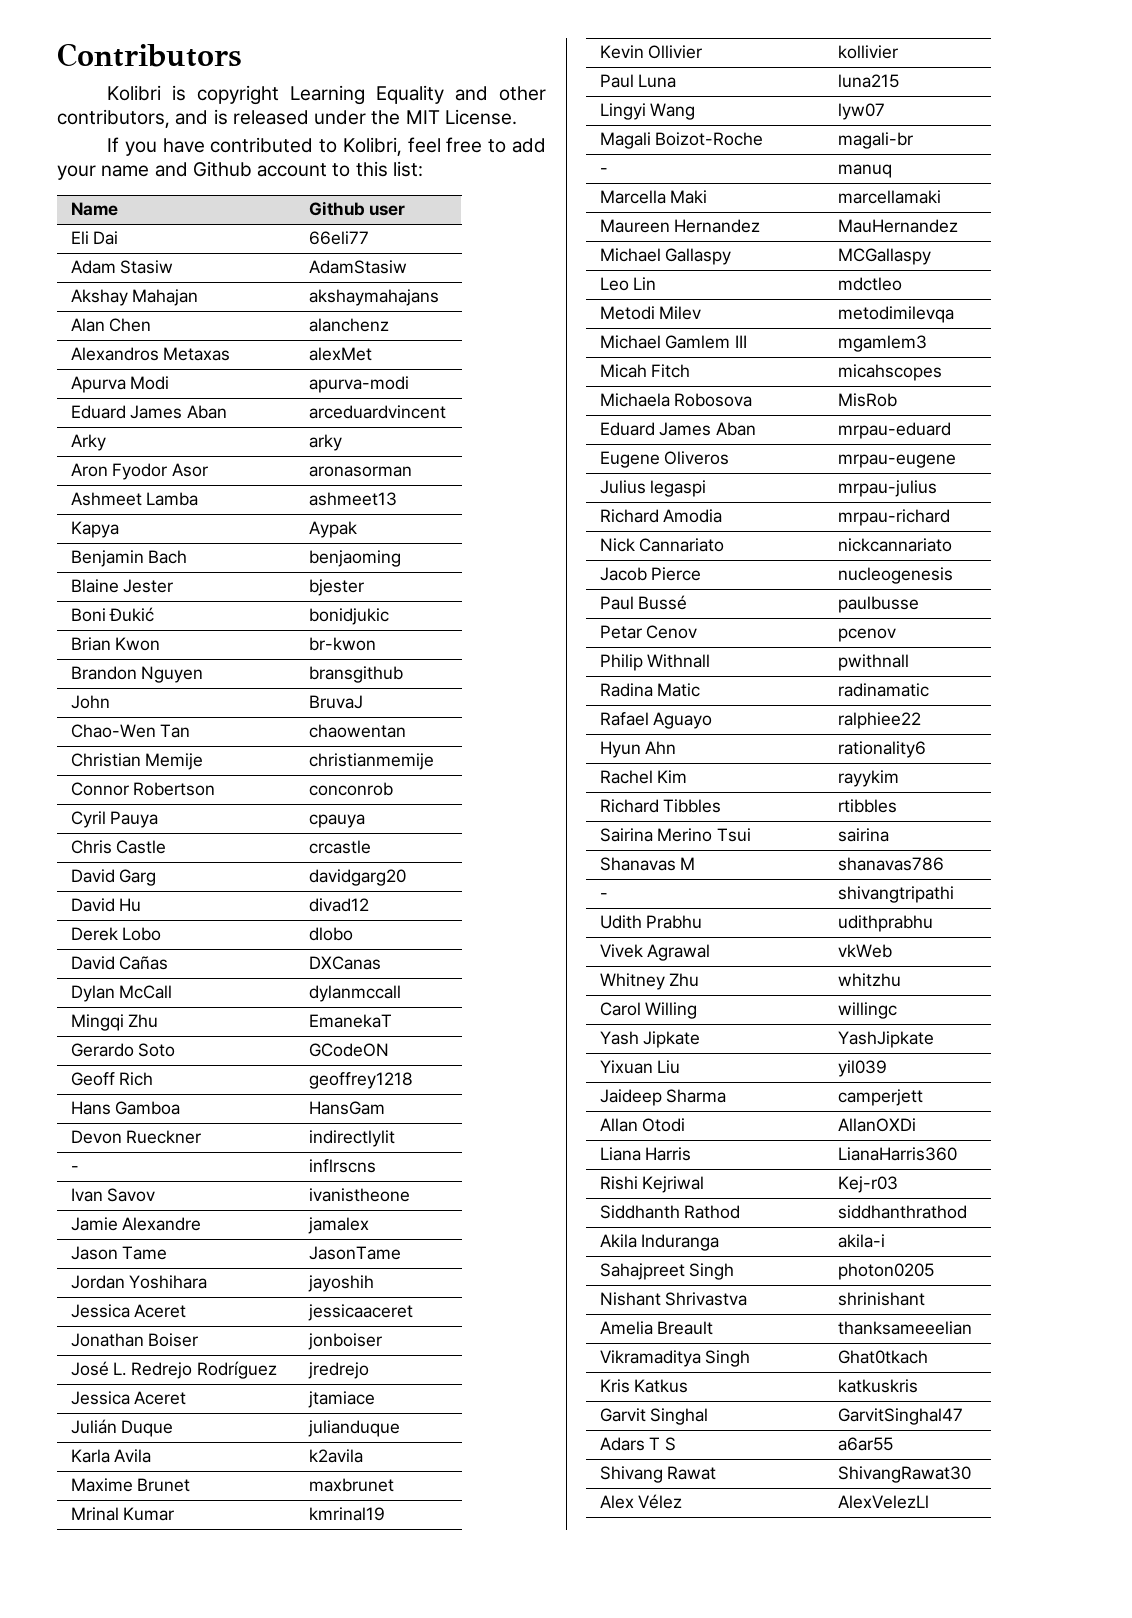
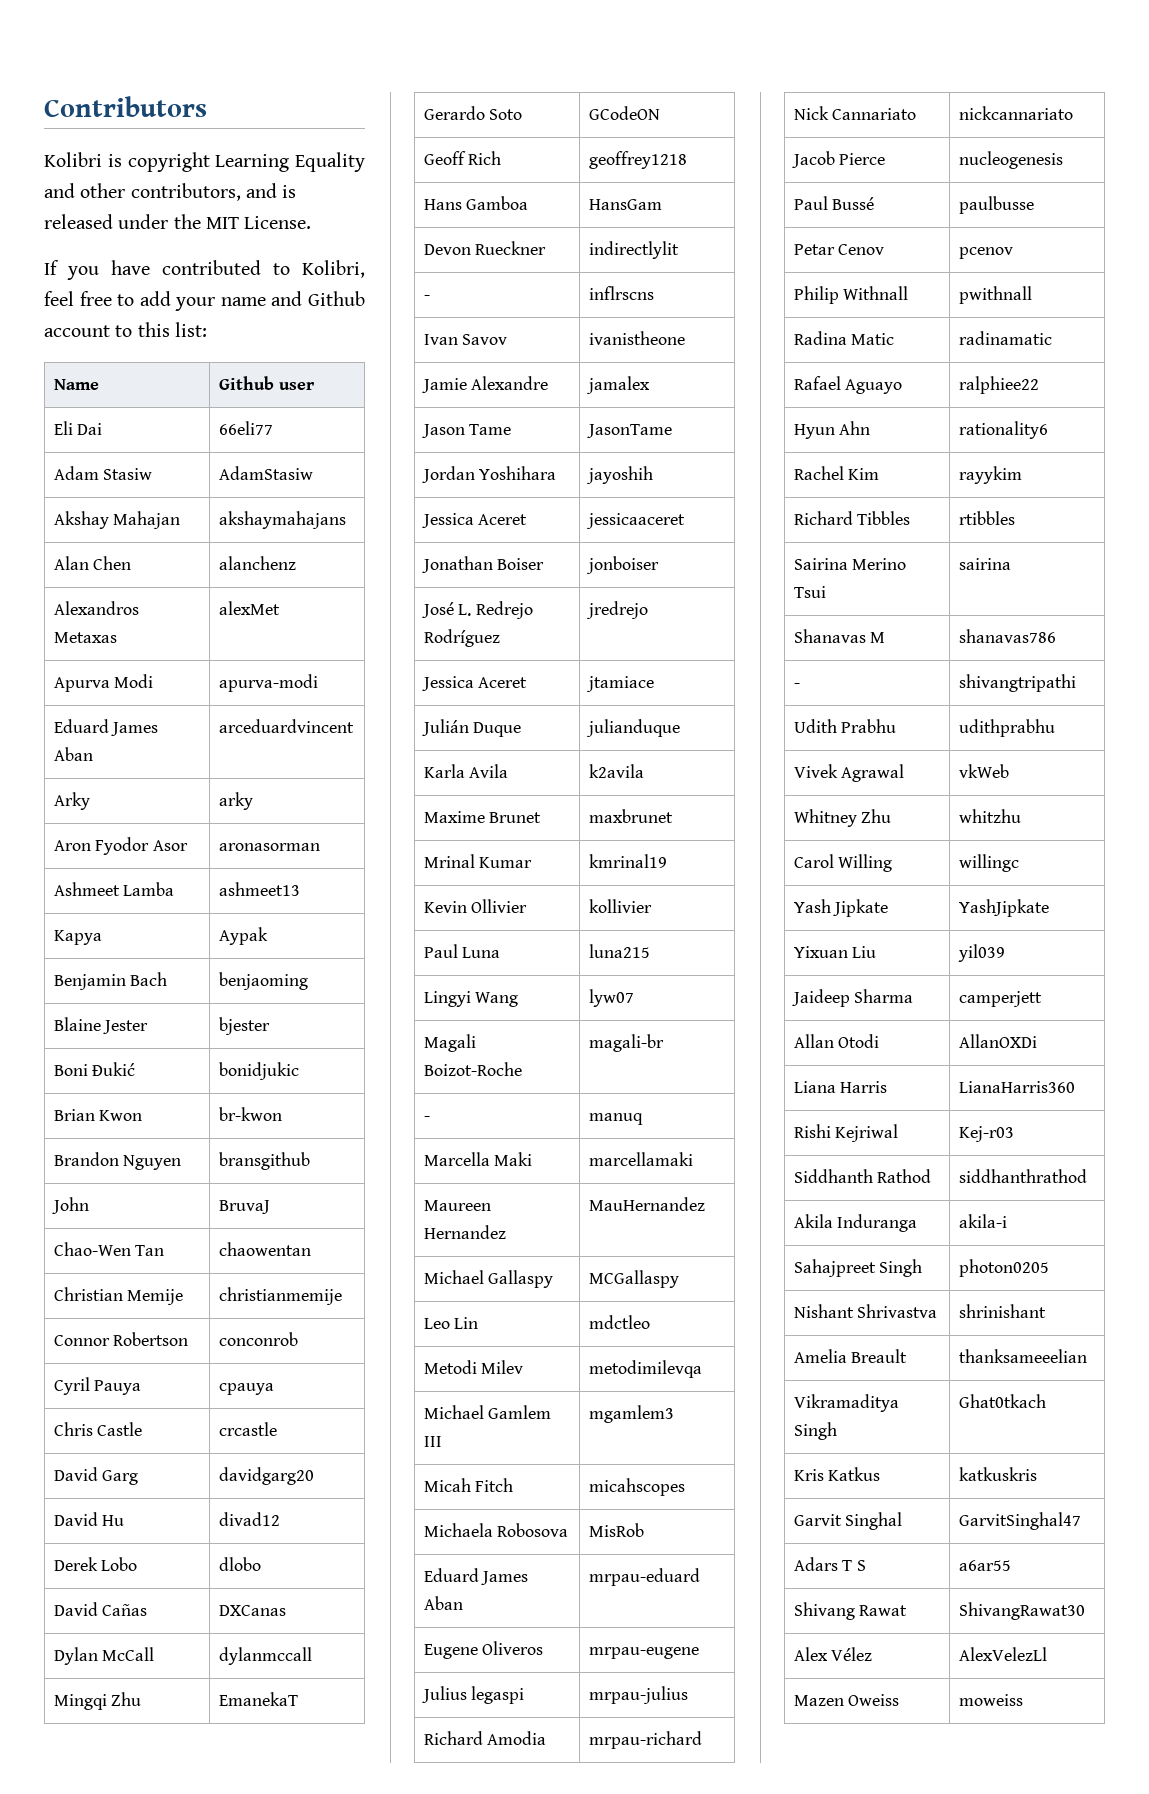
+ Mazen Oweiss | moweiss

